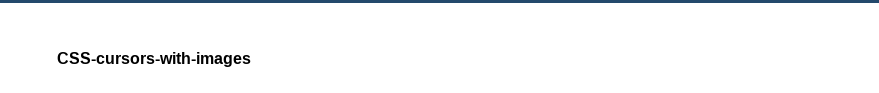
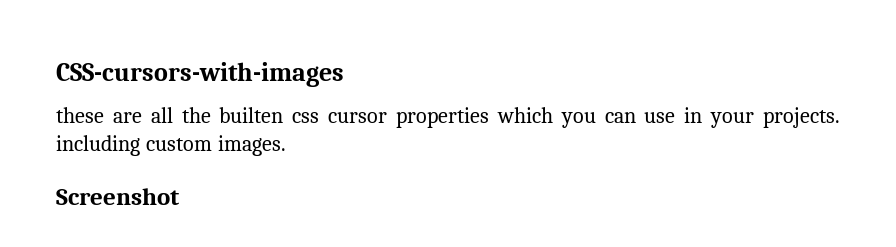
+ these are all the builten css cursor properties which you can use in your projects. including custom images.
+ Screenshot

